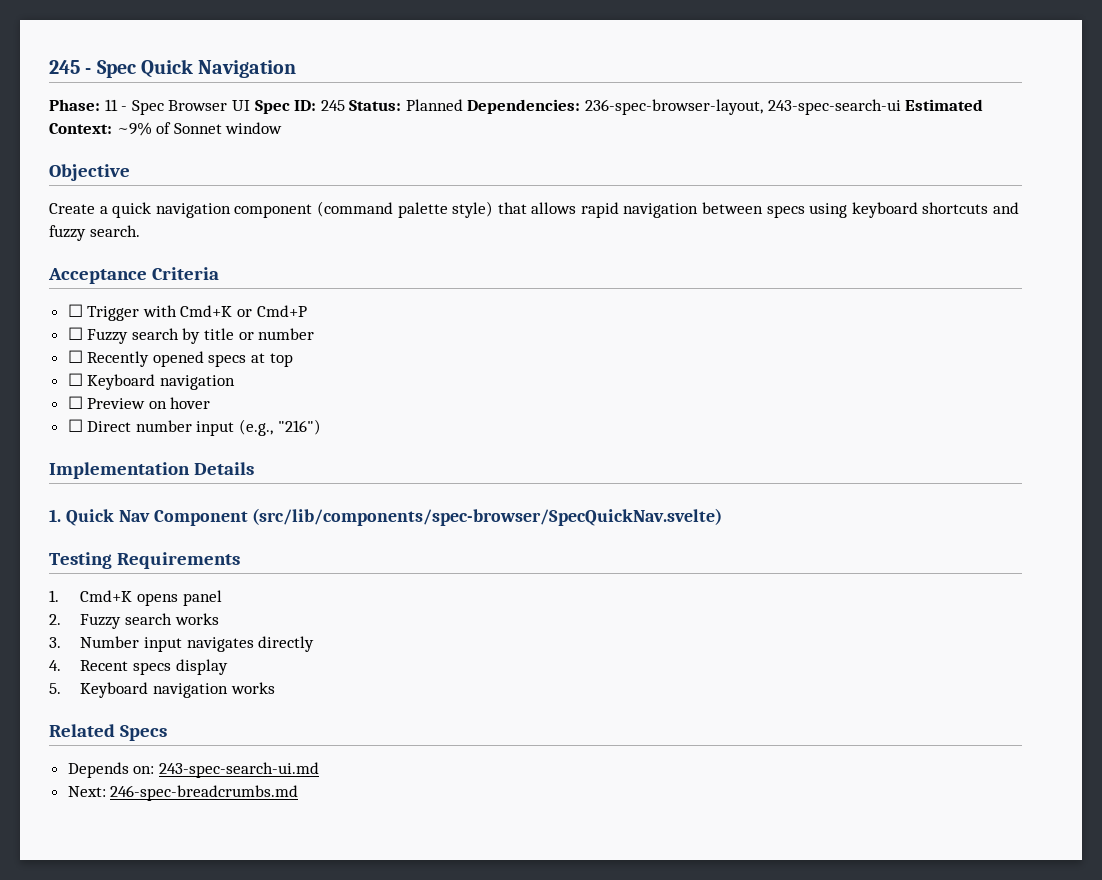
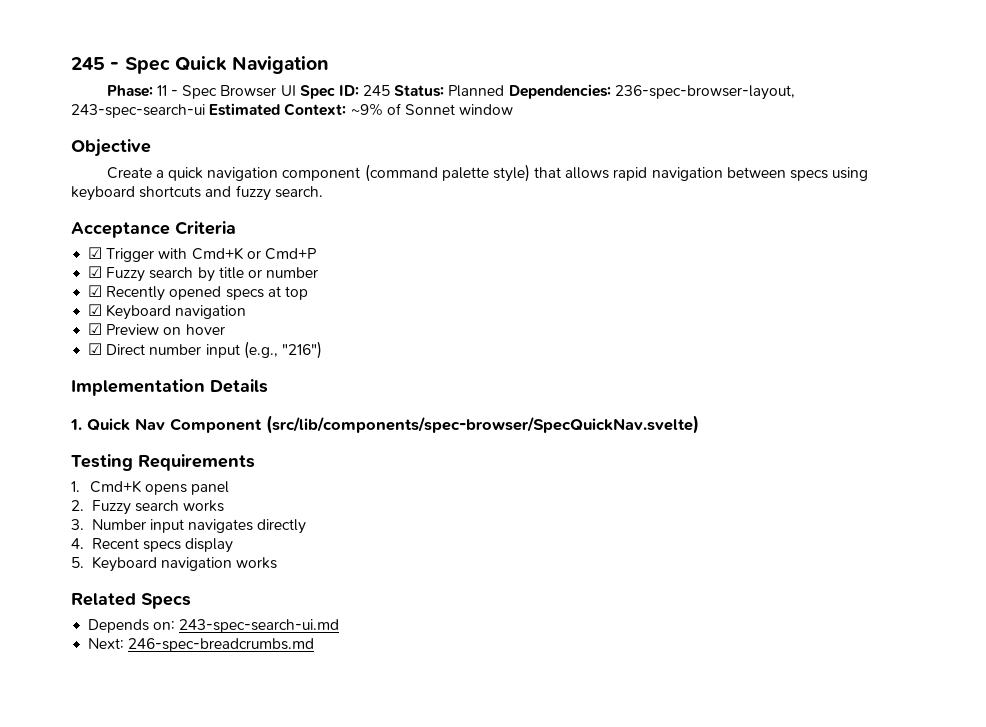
- ☐ Trigger with Cmd+K or Cmd+P
+ ☑ Trigger with Cmd+K or Cmd+P
- ☐ Fuzzy search by title or number
+ ☑ Fuzzy search by title or number
- ☐ Recently opened specs at top
+ ☑ Recently opened specs at top
- ☐ Keyboard navigation
+ ☑ Keyboard navigation
- ☐ Preview on hover
+ ☑ Preview on hover
- ☐ Direct number input (e.g., "216")
+ ☑ Direct number input (e.g., "216")

